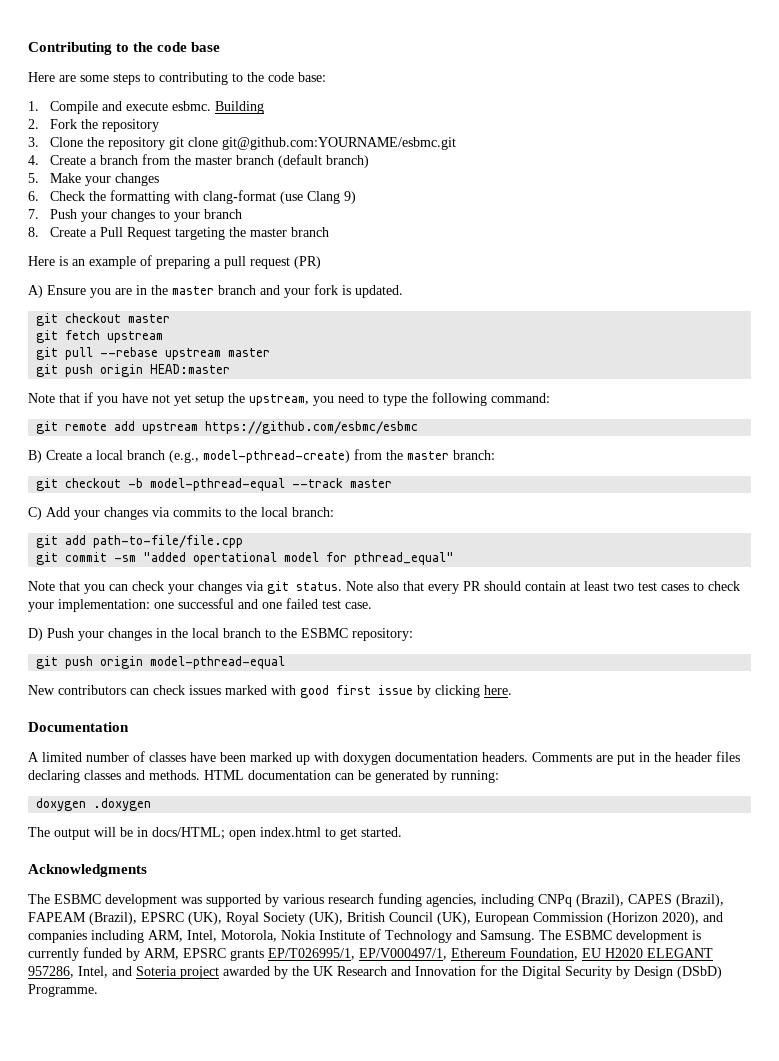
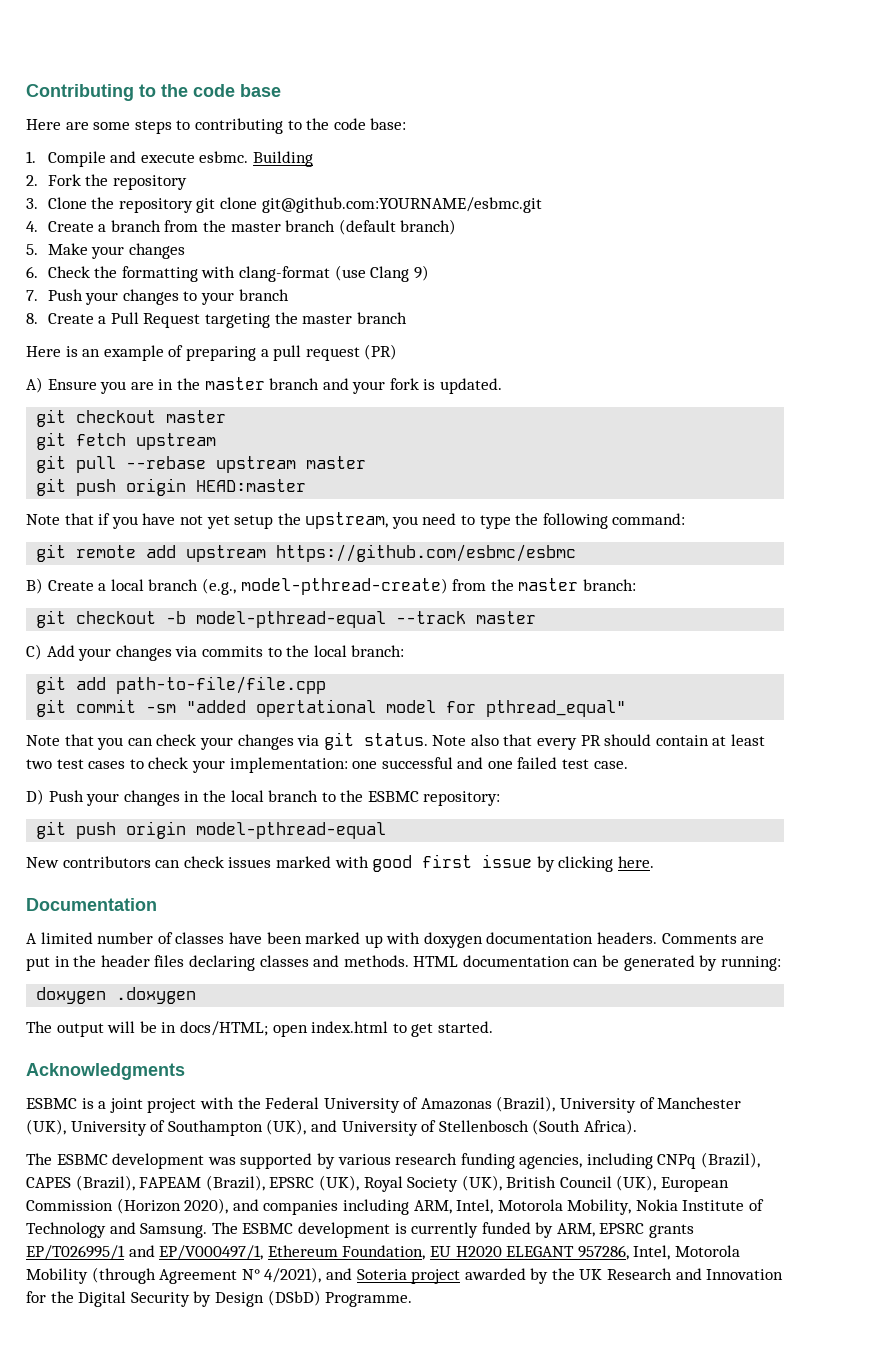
+ ESBMC is a joint project with the Federal University of Amazonas (Brazil), University of Manchester (UK), University of Southampton (UK), and University of Stellenbosch (South Africa).
- The ESBMC development was supported by various research funding agencies, including CNPq (Brazil), CAPES (Brazil), FAPEAM (Brazil), EPSRC (UK), Royal Society (UK), British Council (UK), European Commission (Horizon 2020), and companies including ARM, Intel, Motorola, Nokia Institute of Technology and Samsung.
+ The ESBMC development was supported by various research funding agencies, including CNPq (Brazil), CAPES (Brazil), FAPEAM (Brazil), EPSRC (UK), Royal Society (UK), British Council (UK), European Commission (Horizon 2020), and companies including ARM, Intel, Motorola Mobility, Nokia Institute of Technology and Samsung.
- The ESBMC development is currently funded by ARM, EPSRC grants EP/T026995/1, EP/V000497/1, Ethereum Foundation, EU H2020 ELEGANT 957286, Intel, and Soteria project awarded by the UK Research and Innovation for the Digital Security by Design (DSbD) Programme.
+ The ESBMC development is currently funded by ARM, EPSRC grants EP/T026995/1 and EP/V000497/1, Ethereum Foundation, EU H2020 ELEGANT 957286, Intel, Motorola Mobility (through Agreement N° 4/2021), and Soteria project awarded by the UK Research and Innovation for the Digital Security by Design (DSbD) Programme.

